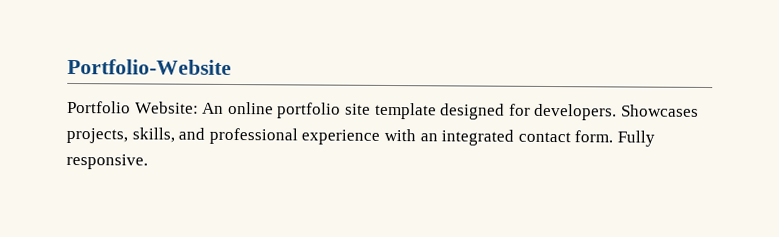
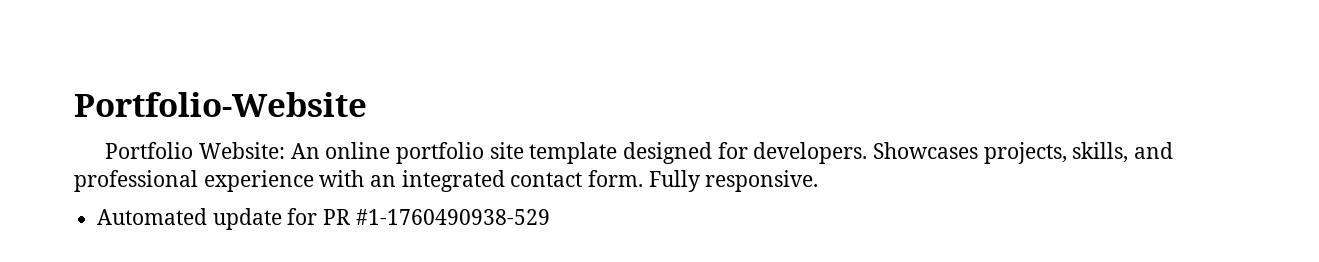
+ Automated update for PR #1-1760490938-529

